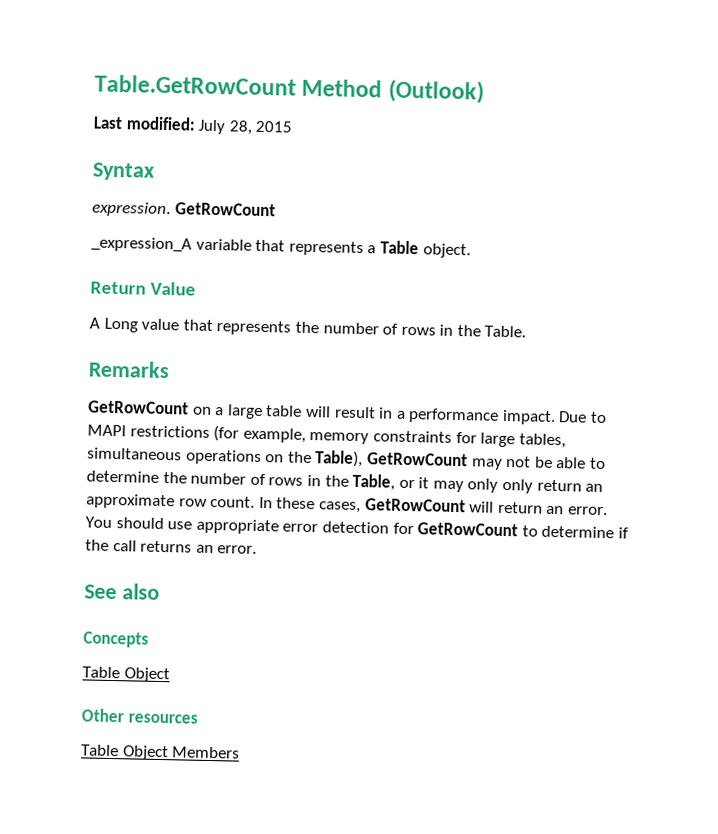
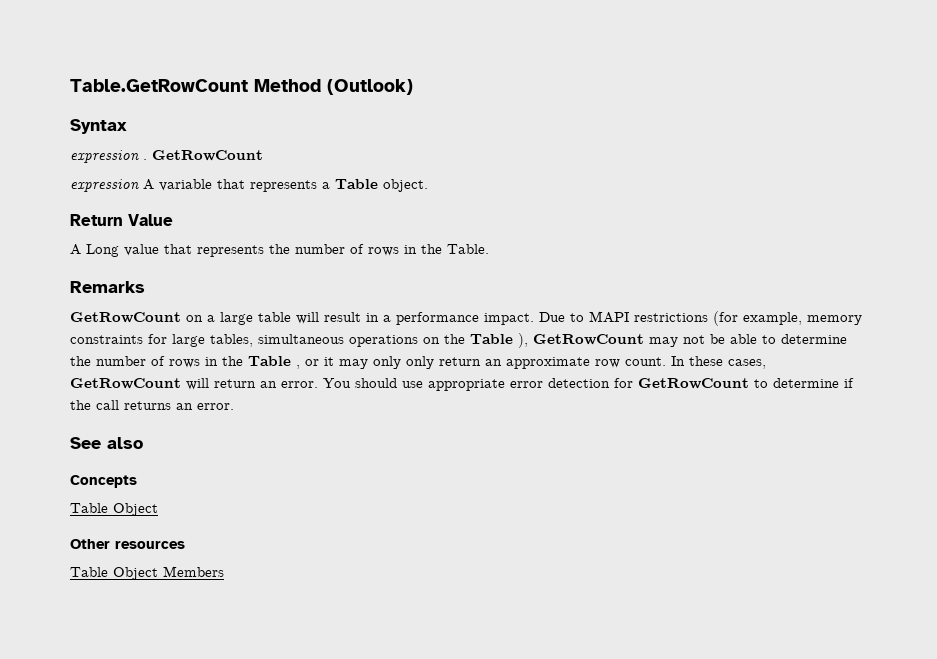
- Last modified: July 28, 2015
- expression.
+ expression .
- _expression_A variable that represents a Table object.
+ expression A variable that represents a Table object.
- Due to MAPI restrictions (for example, memory constraints for large tables, simultaneous operations on the Table), GetRowCount may not be able to determine the number of rows in the Table, or it may only only return an approximate row count.
+ Due to MAPI restrictions (for example, memory constraints for large tables, simultaneous operations on the Table ), GetRowCount may not be able to determine the number of rows in the Table , or it may only only return an approximate row count.

